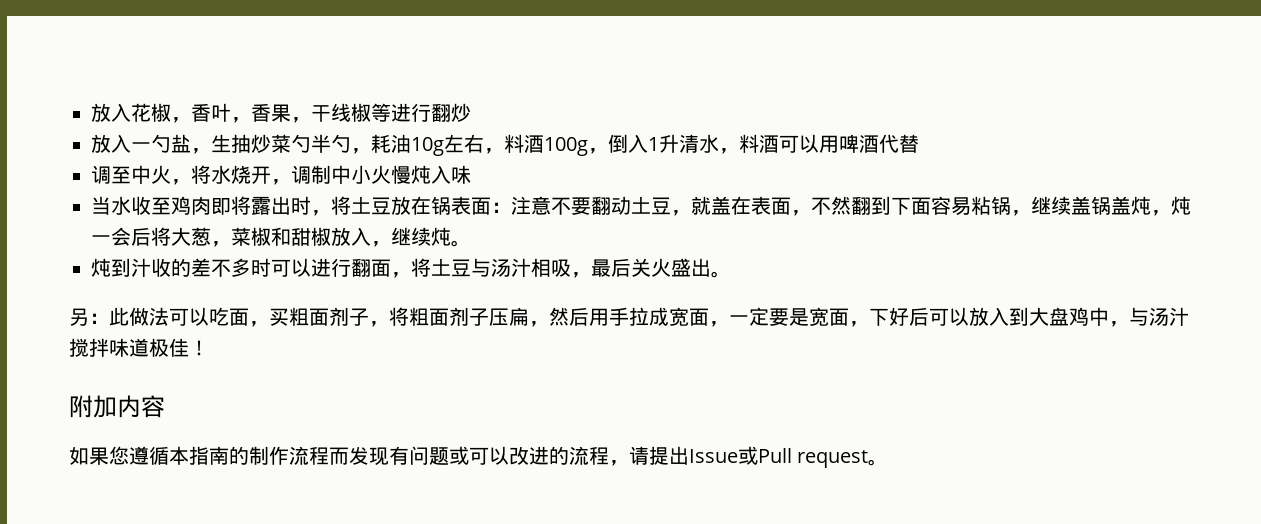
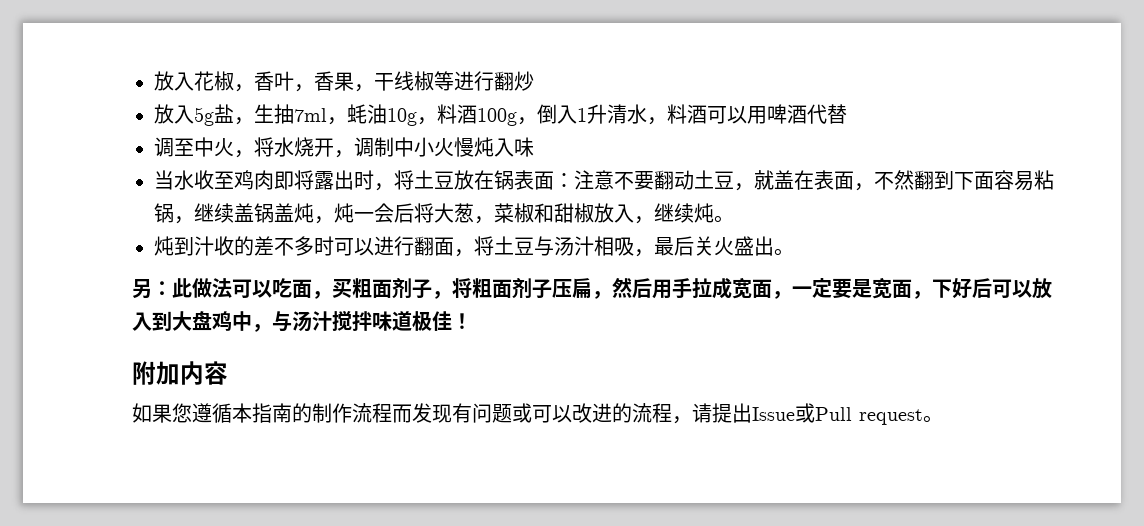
- 放入一勺盐，生抽炒菜勺半勺，耗油10g左右，料酒100g，倒入1升清水，料酒可以用啤酒代替
+ 放入5g盐，生抽7ml，蚝油10g，料酒100g，倒入1升清水，料酒可以用啤酒代替

